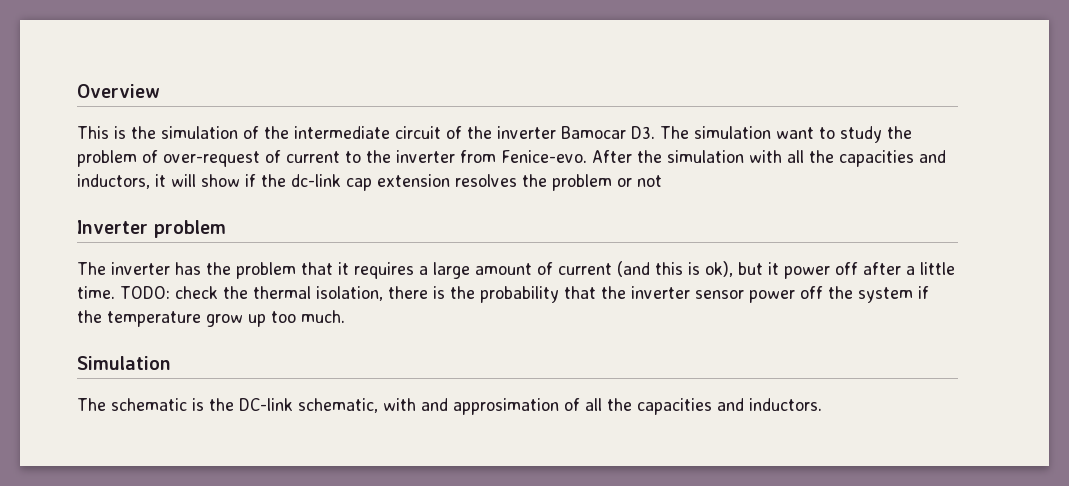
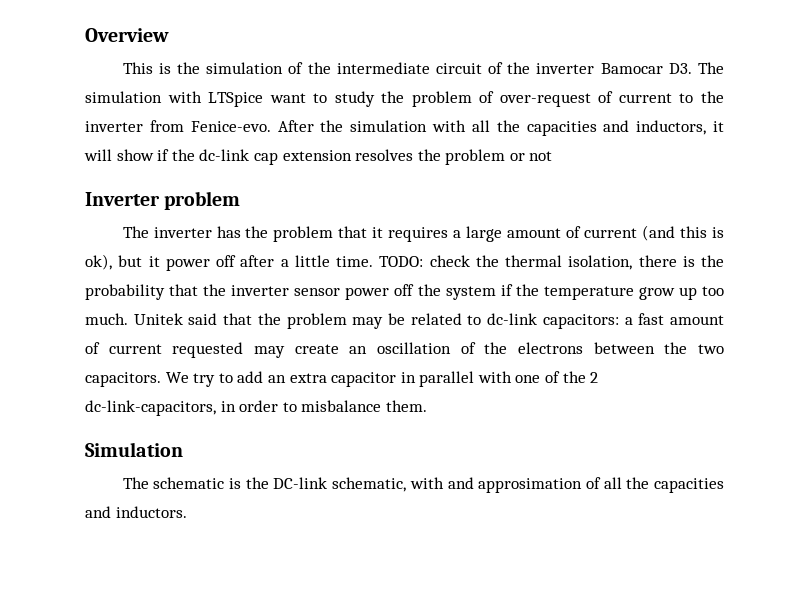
- This is the simulation of the intermediate circuit of the inverter Bamocar D3. The simulation want to study the problem of over-request of current to the inverter from Fenice-evo.
+ This is the simulation of the intermediate circuit of the inverter Bamocar D3. The simulation with LTSpice want to study the problem of over-request of current to the inverter from Fenice-evo.
+ Unitek said that the problem may be related to dc-link capacitors: a fast amount of current requested may create an oscillation of the electrons between the two capacitors. We try to add an extra capacitor in parallel with one of the 2 dc-link-capacitors, in order to misbalance them.

